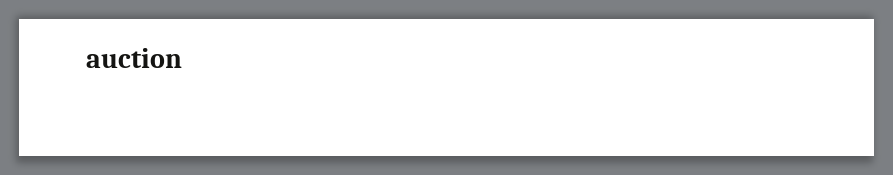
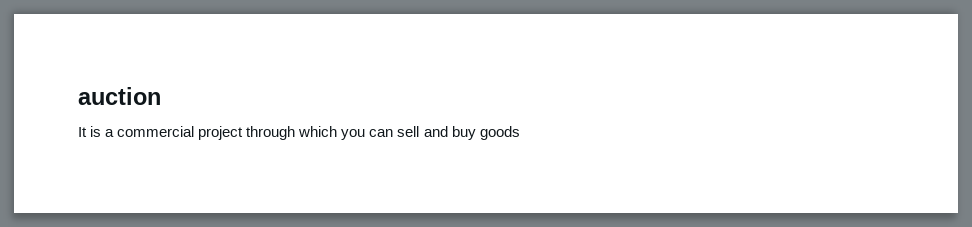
+ It is a commercial project through which you can sell and buy goods

